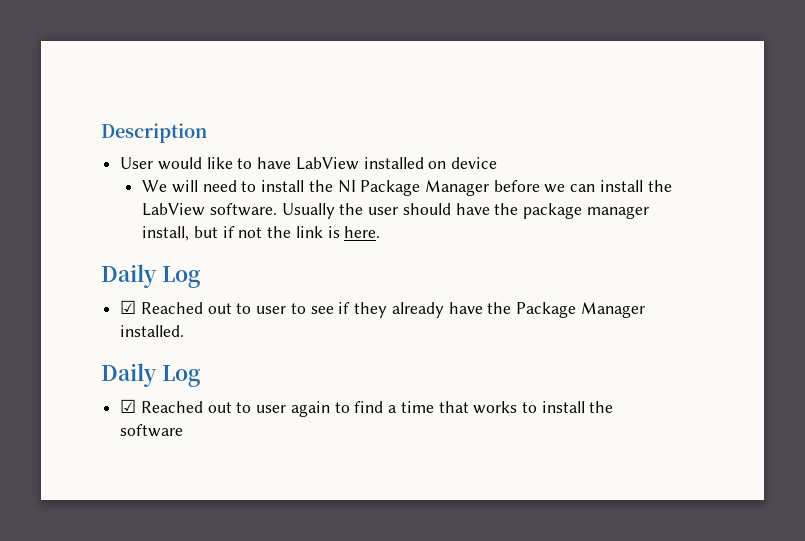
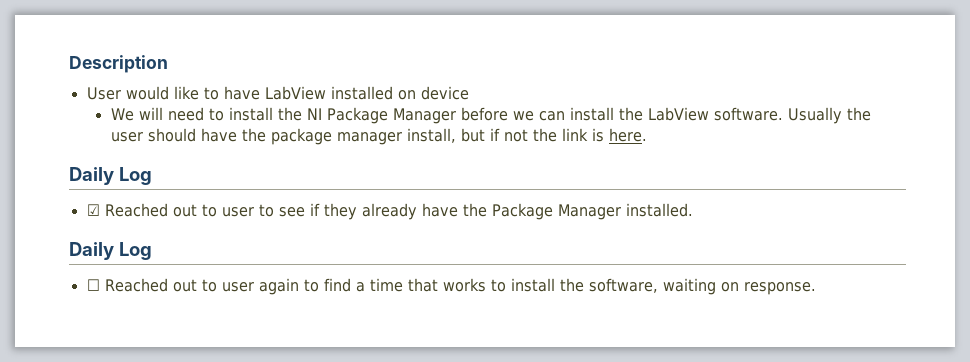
- ☑ Reached out to user again to find a time that works to install the software
+ ☐ Reached out to user again to find a time that works to install the software, waiting on response.

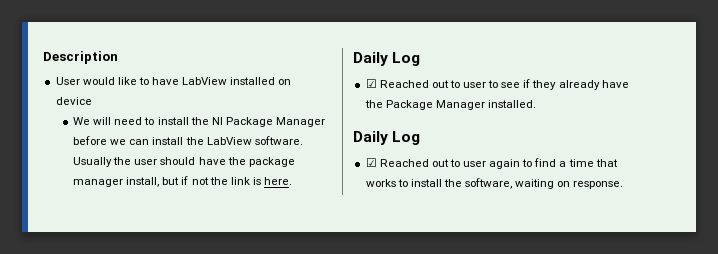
- ☐ Reached out to user again to find a time that works to install the software, waiting on response.
+ ☑ Reached out to user again to find a time that works to install the software, waiting on response.

